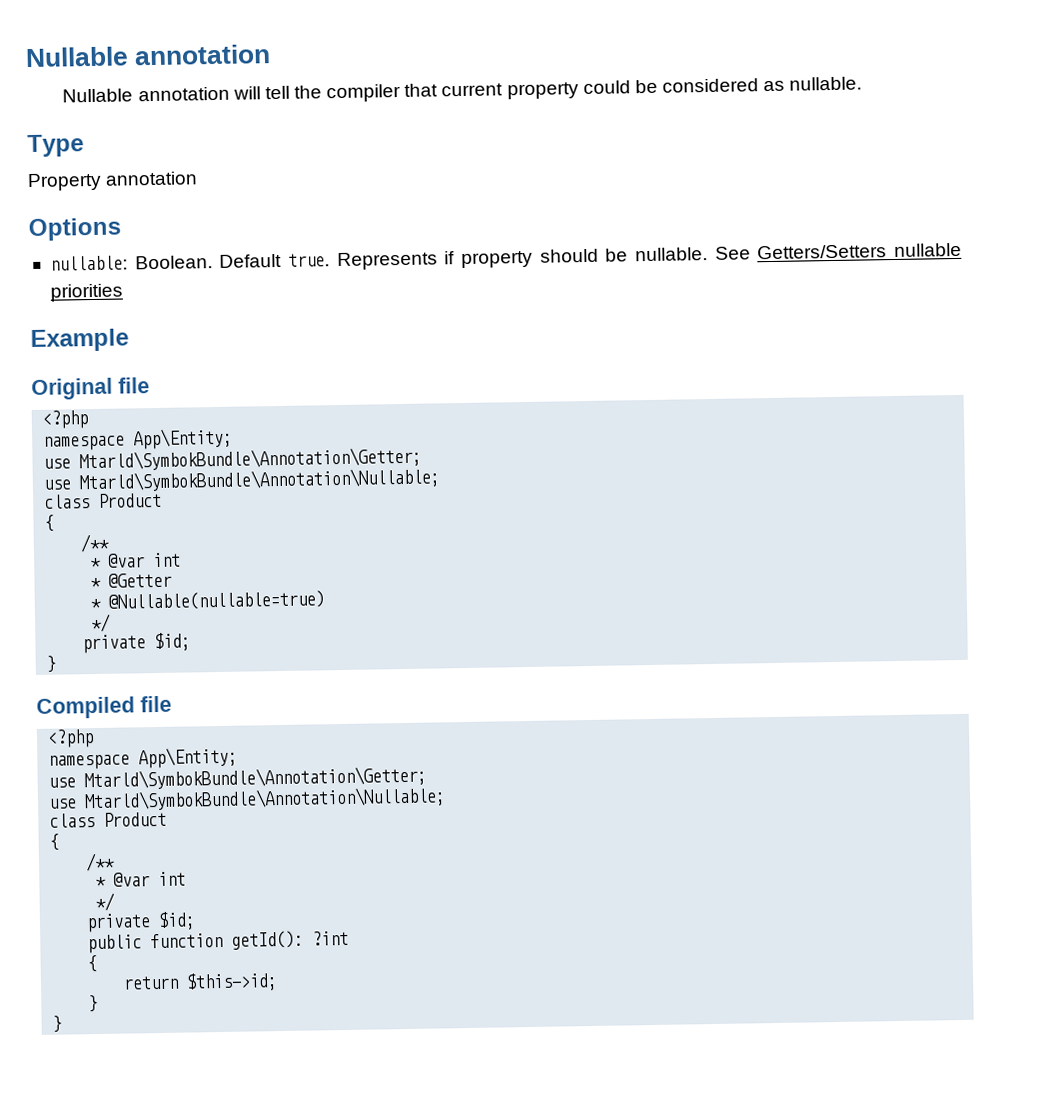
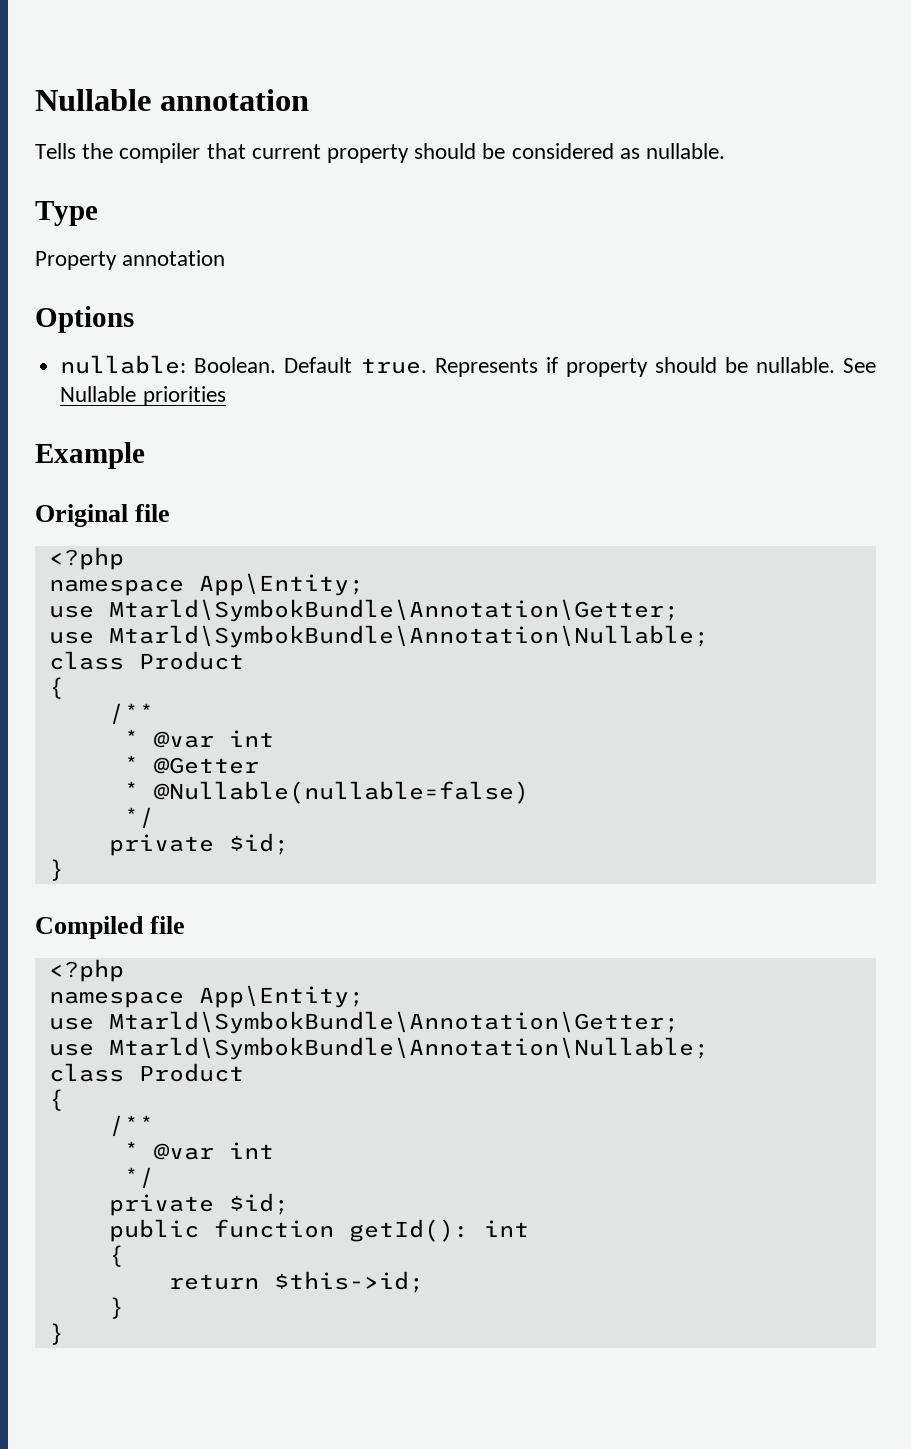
- Nullable annotation will tell the compiler that current property could be considered as nullable.
+ Tells the compiler that current property should be considered as nullable.
- See Getters/Setters nullable priorities
+ See Nullable priorities
- * @Nullable(nullable=true)
+ * @Nullable(nullable=false)
- public function getId(): ?int
+ public function getId(): int

